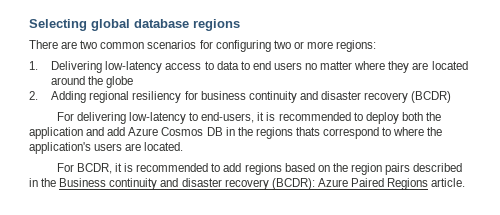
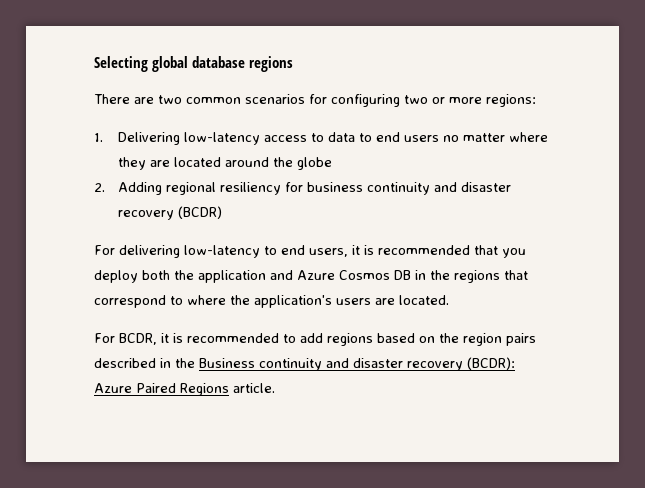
- For delivering low-latency to end-users, it is recommended to deploy both the application and add Azure Cosmos DB in the regions thats correspond to where the application's users are located.
+ For delivering low-latency to end users, it is recommended that you deploy both the application and Azure Cosmos DB in the regions that correspond to where the application's users are located.

